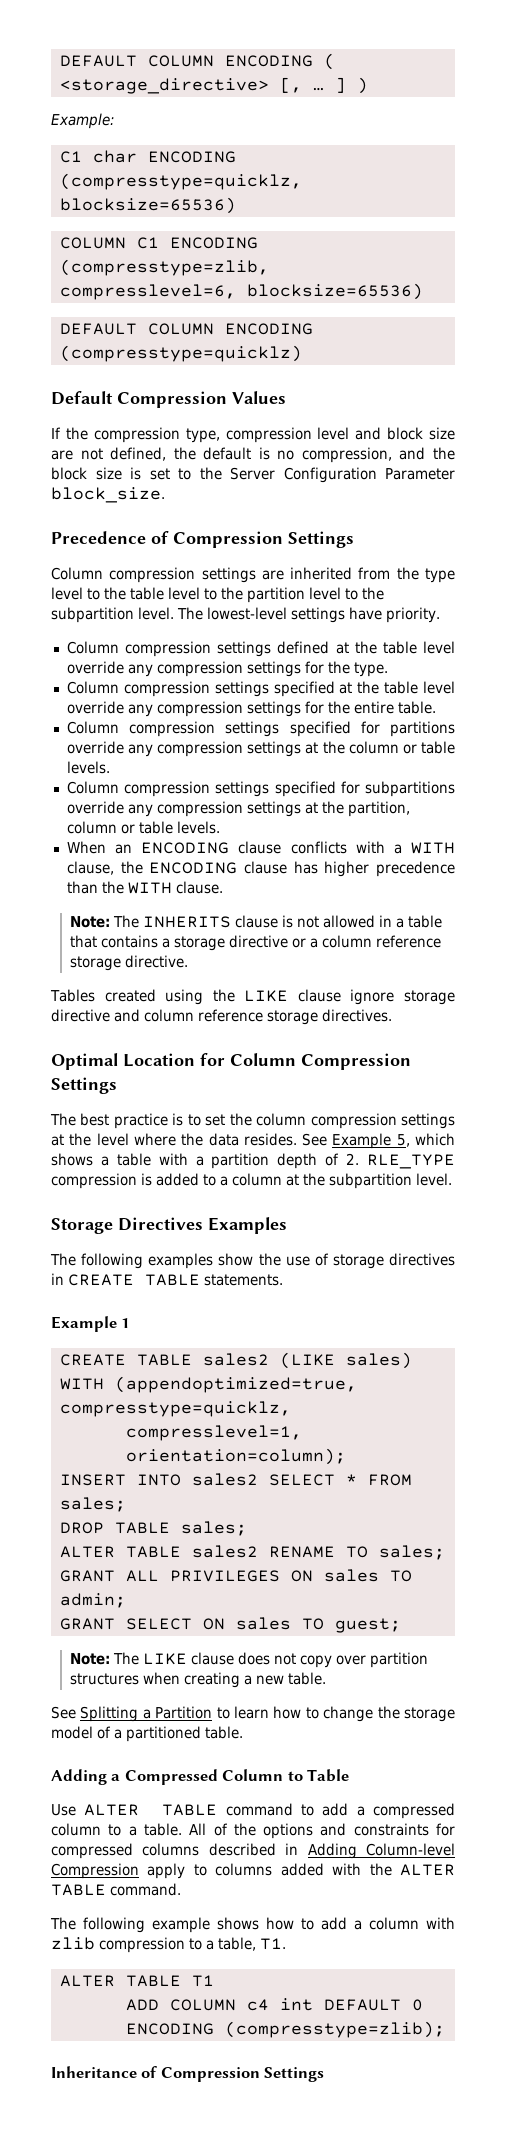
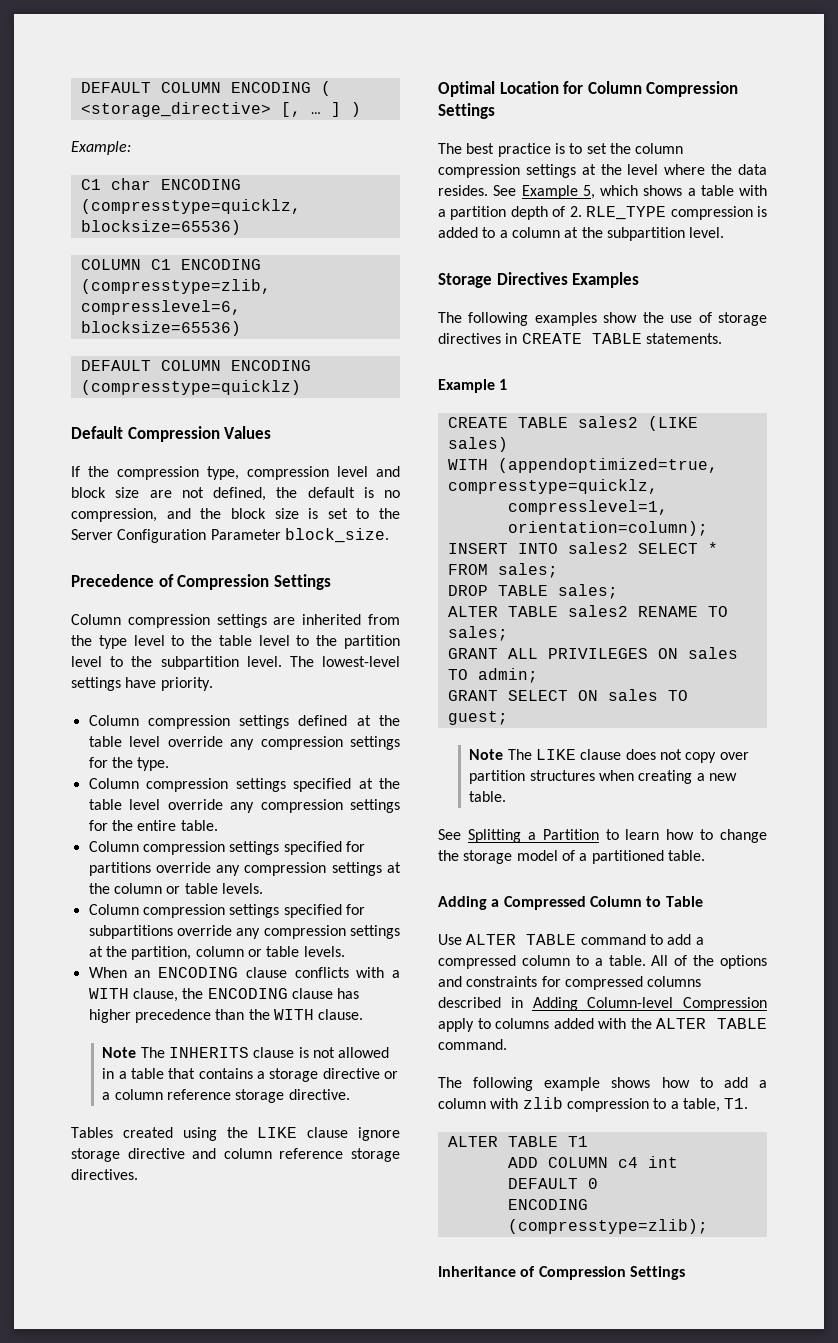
- Note: The INHERITS clause is not allowed in a table that contains a storage directive or a column reference storage directive.
+ Note The INHERITS clause is not allowed in a table that contains a storage directive or a column reference storage directive.
- Note: The LIKE clause does not copy over partition structures when creating a new table.
+ Note The LIKE clause does not copy over partition structures when creating a new table.

